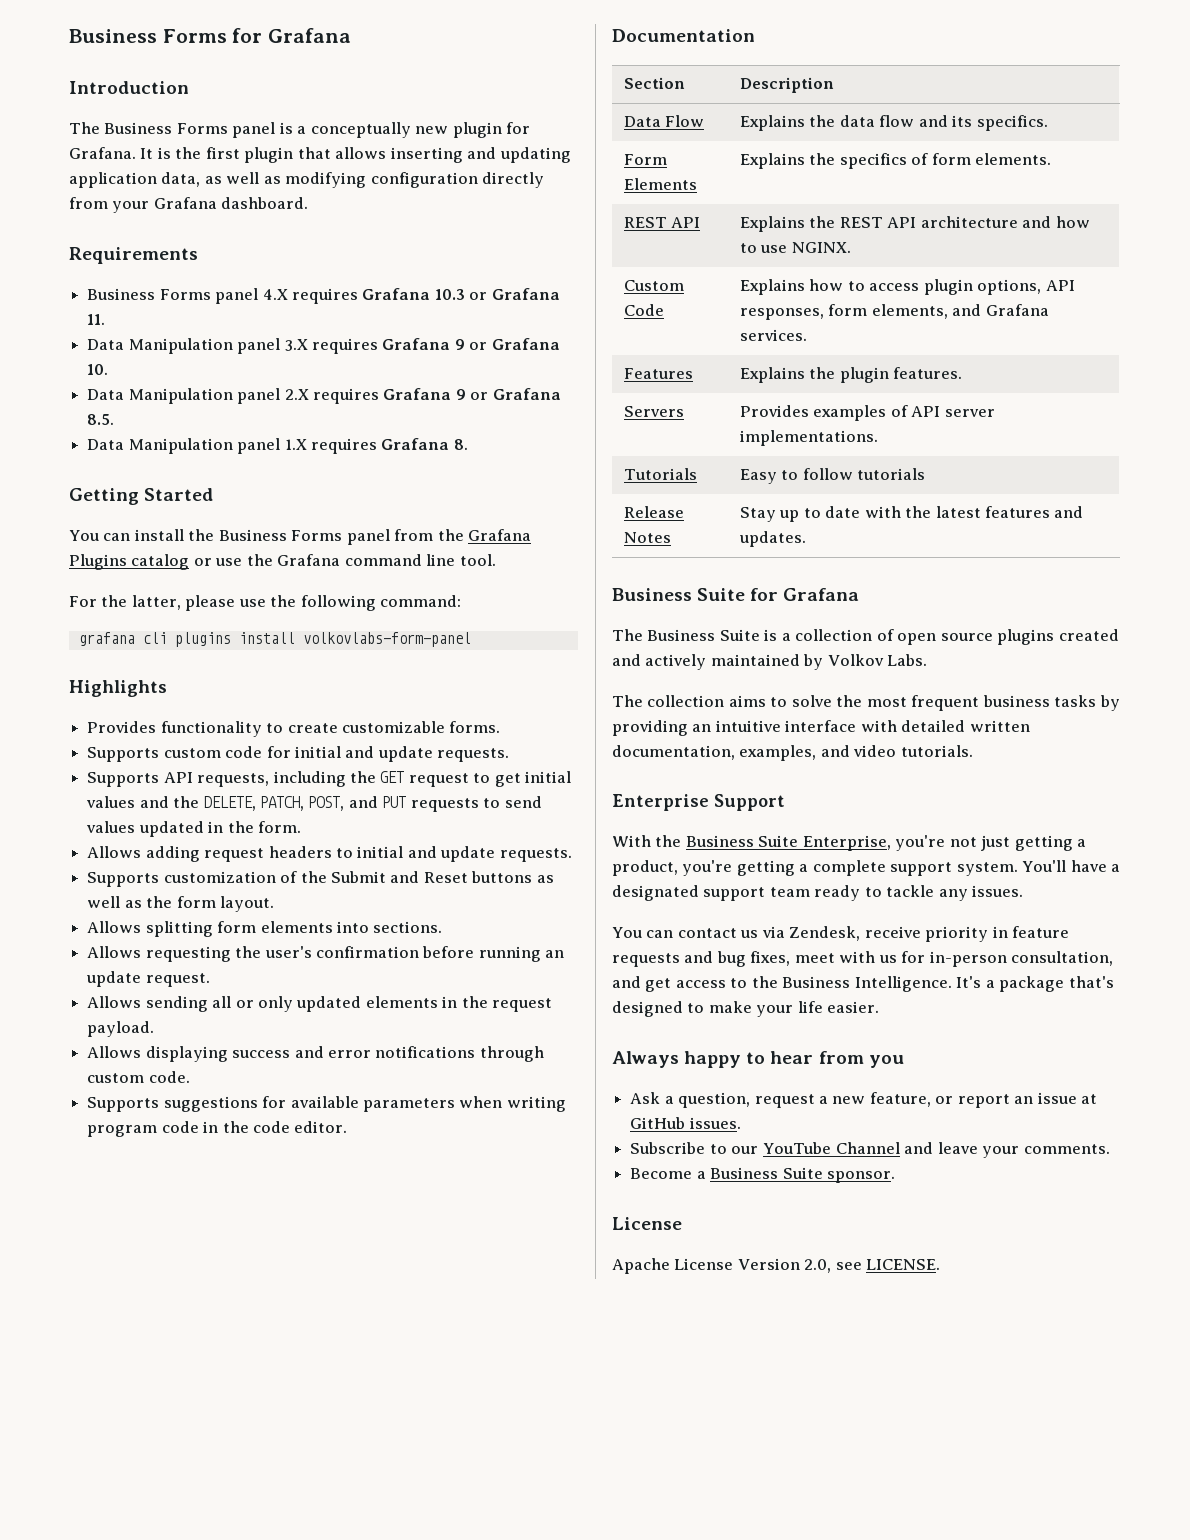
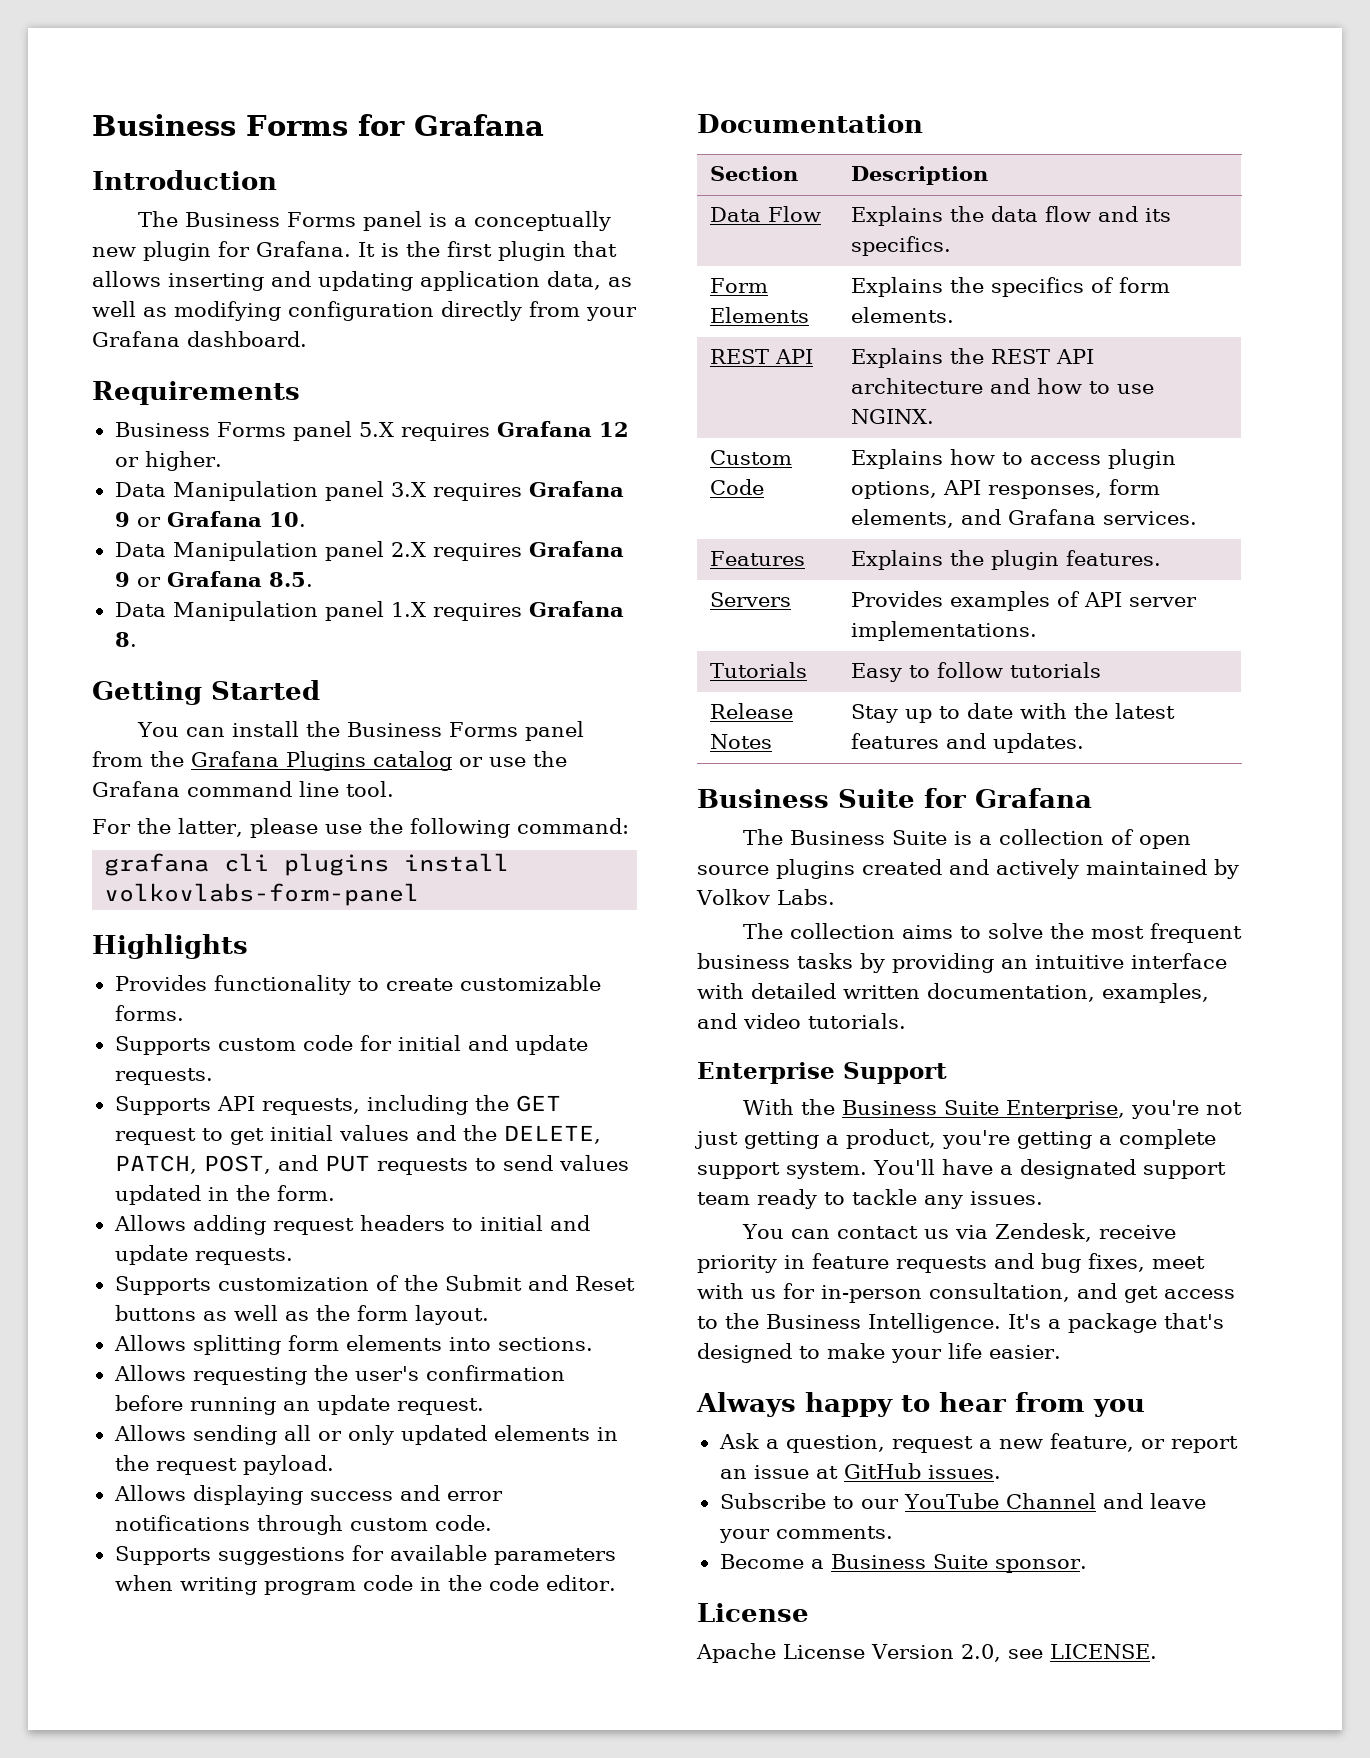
- Business Forms panel 4.X requires Grafana 10.3 or Grafana 11.
+ Business Forms panel 5.X requires Grafana 12 or higher.

